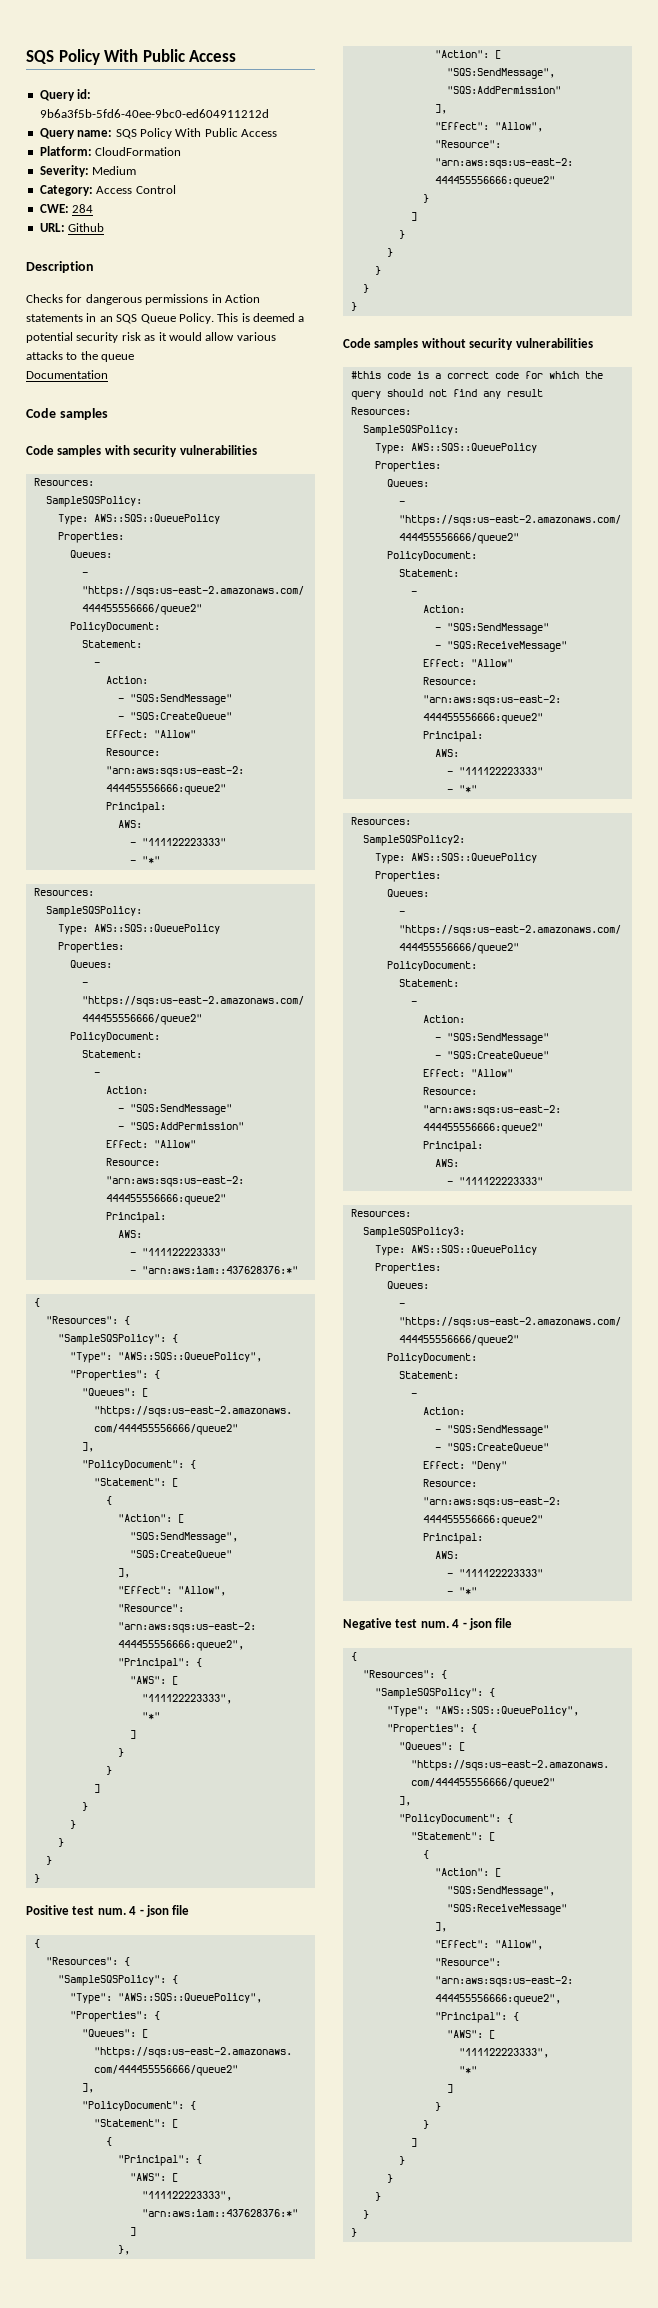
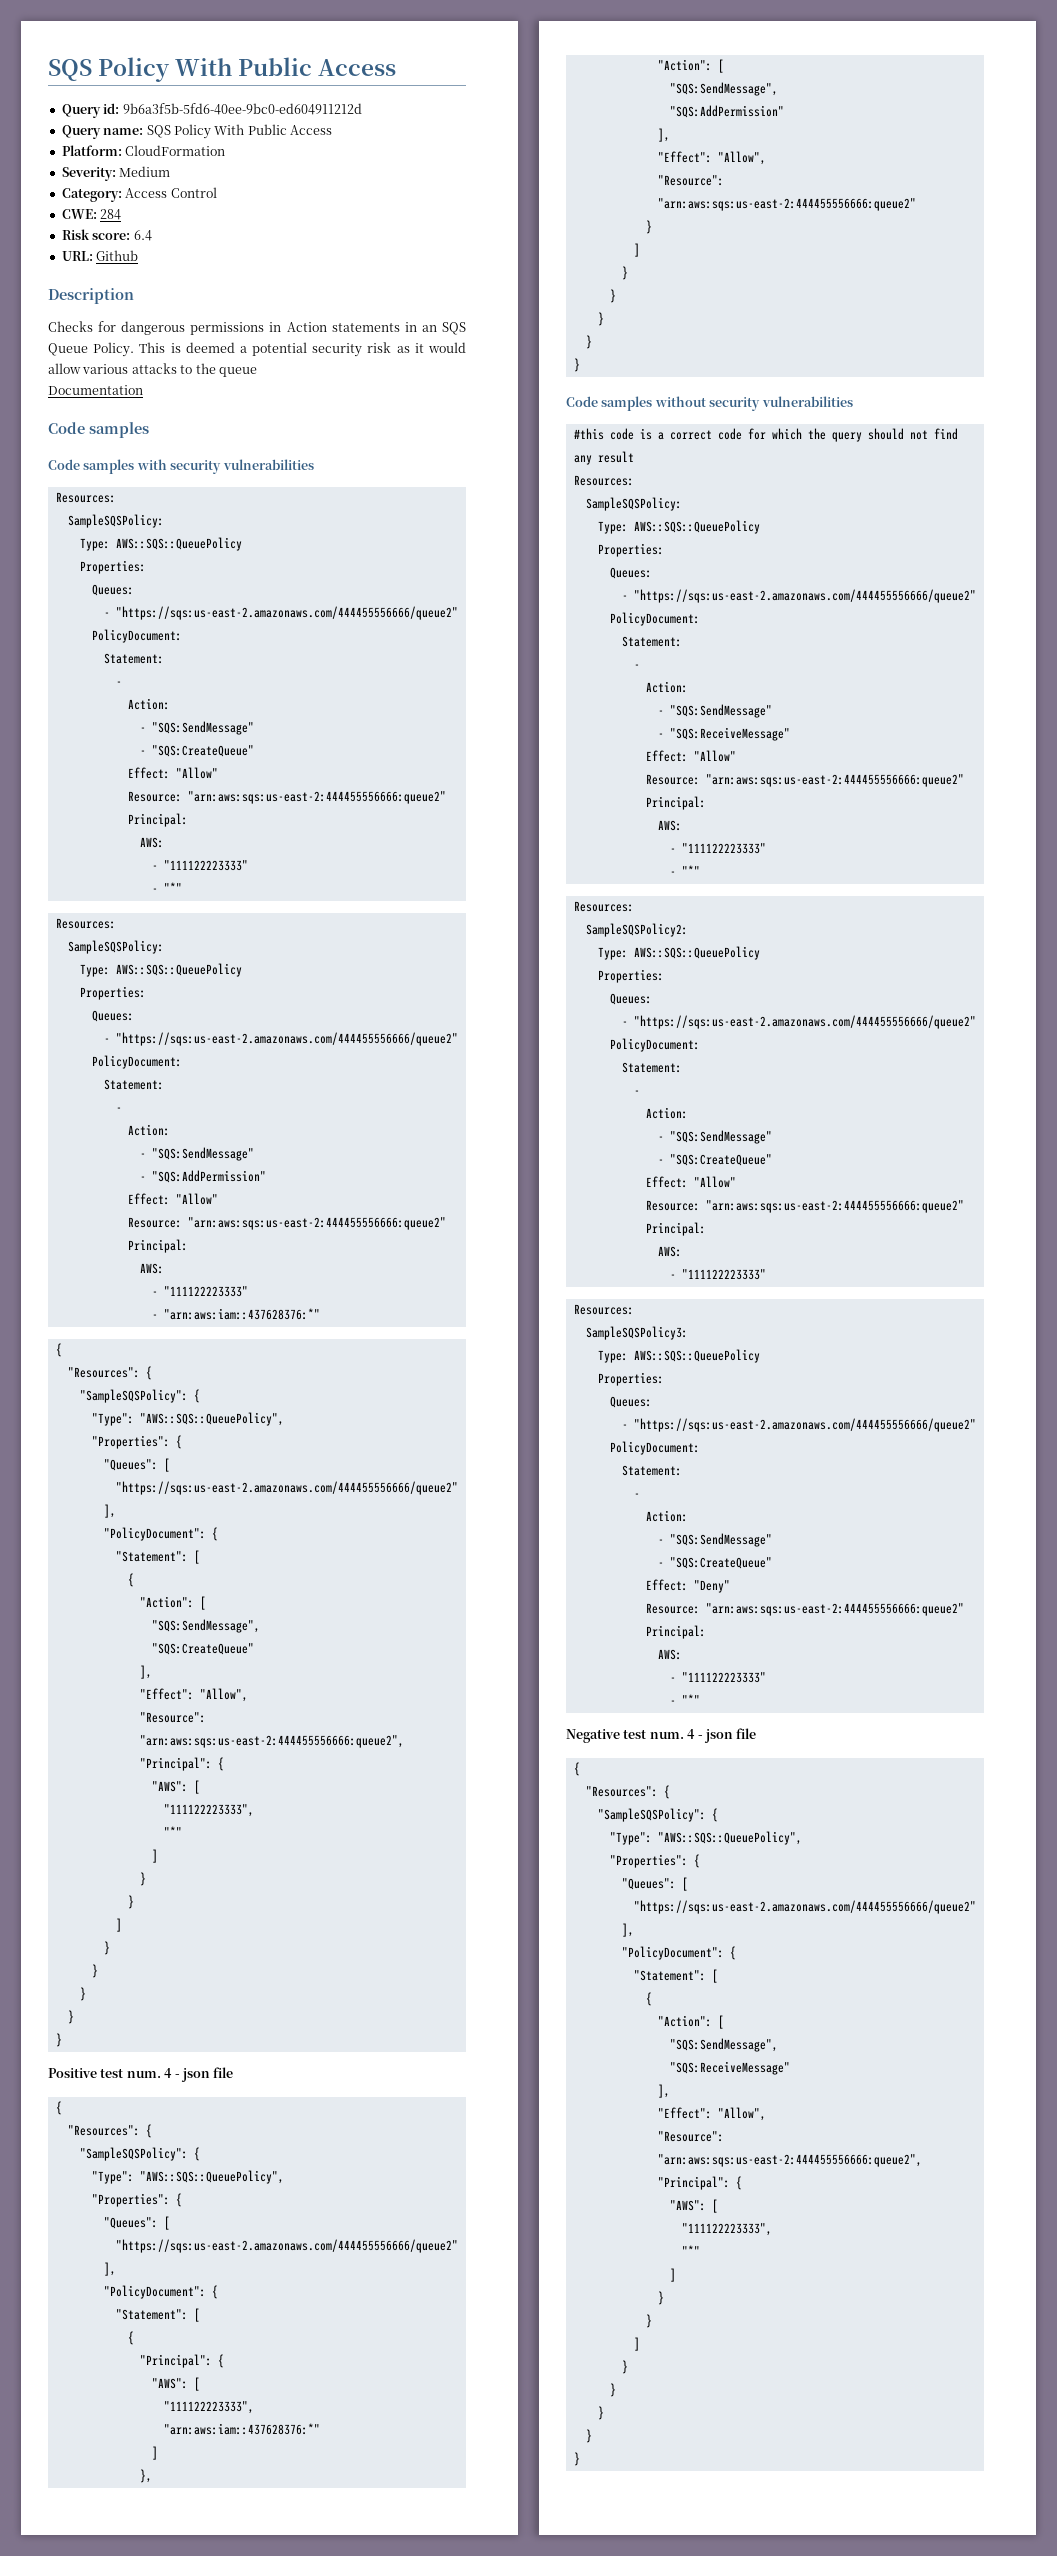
+ Risk score: 6.4

